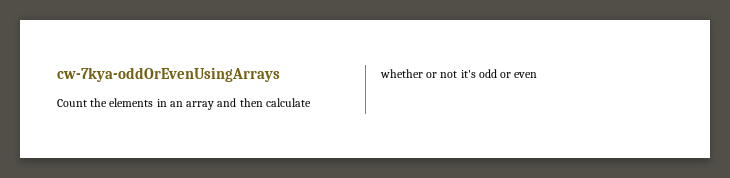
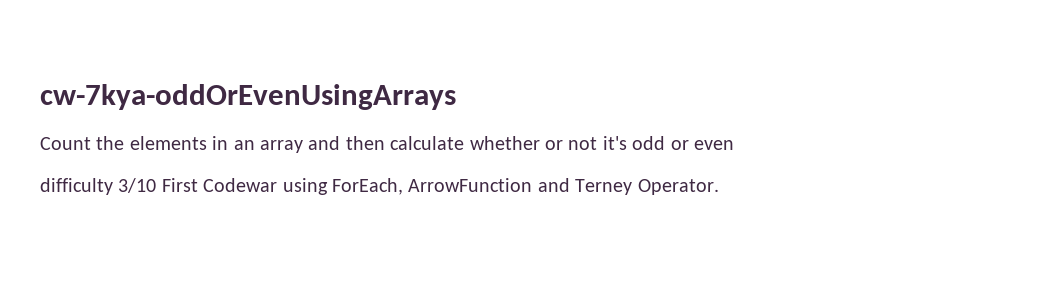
+ difficulty 3/10 First Codewar using ForEach, ArrowFunction and Terney Operator.

